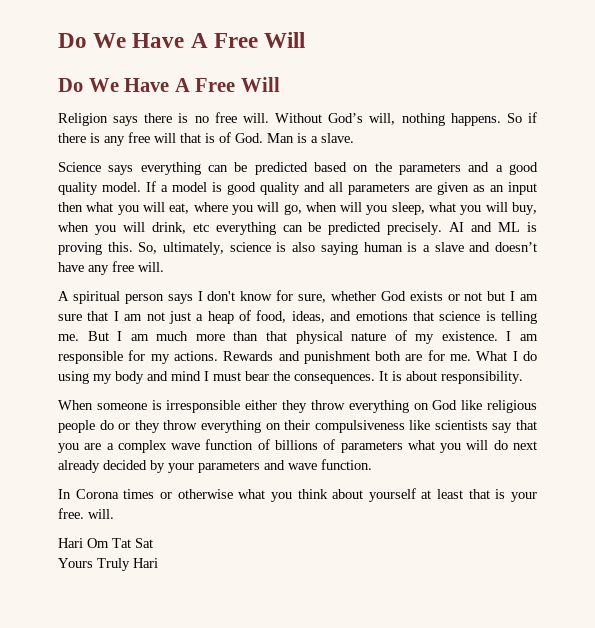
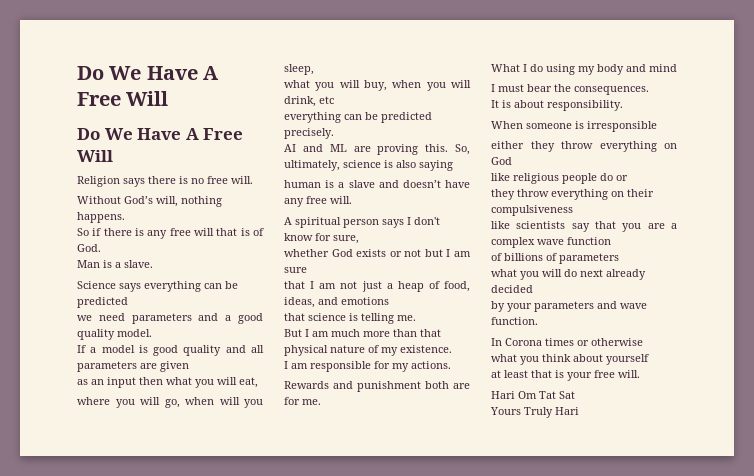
- Religion says there is no free will. Without God’s will, nothing happens. So if there is any free will that is of God. Man is a slave.
+ Religion says there is no free will.
+ Without God’s will, nothing happens.
+ So if there is any free will that is of God.
+ Man is a slave.
- Science says everything can be predicted based on the parameters and a good quality model. If a model is good quality and all parameters are given as an input then what you will eat, where you will go, when will you sleep, what you will buy, when you will drink, etc everything can be predicted precisely. AI and ML is proving this.
+ Science says everything can be predicted
+ we need parameters and a good quality model.
+ If a model is good quality and all parameters are given
+ as an input then what you will eat,
+ where you will go, when will you sleep,
+ what you will buy, when you will drink, etc
+ everything can be predicted precisely.
+ AI and ML are proving this.
- So, ultimately, science is also saying human is a slave and doesn’t have any free will.
+ So, ultimately, science is also saying
+ human is a slave and doesn’t have any free will.
- A spiritual person says I don't know for sure, whether God exists or not but I am sure that I am not just a heap of food, ideas, and emotions that science is telling me. But I am much more than that physical nature of my existence. I am responsible for my actions. Rewards and punishment both are for me. What I do using my body and mind I must bear the consequences. It is about responsibility.
+ A spiritual person says I don't know for sure,
+ whether God exists or not but I am sure
+ that I am not just a heap of food, ideas, and emotions
+ that science is telling me.
+ But I am much more than that physical nature of my existence.
+ I am responsible for my actions.
+ Rewards and punishment both are for me.
+ What I do using my body and mind
+ I must bear the consequences.
+ It is about responsibility.
- When someone is irresponsible either they throw everything on God like religious people do or they throw everything on their compulsiveness like scientists say that you are a complex wave function of billions of parameters what you will do next already decided by your parameters and wave function.
+ When someone is irresponsible
+ either they throw everything on God
+ like religious people do or
+ they throw everything on their compulsiveness
+ like scientists say that you are a complex wave function
+ of billions of parameters
+ what you will do next already decided
+ by your parameters and wave function.
- In Corona times or otherwise what you think about yourself at least that is your free. will.
+ In Corona times or otherwise
+ what you think about yourself
+ at least that is your free will.

